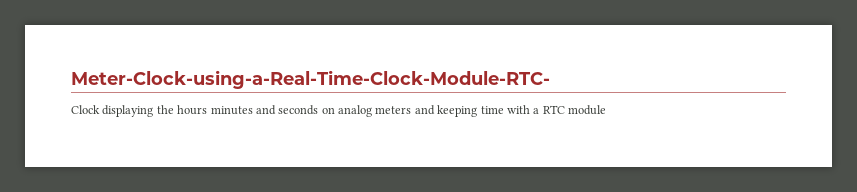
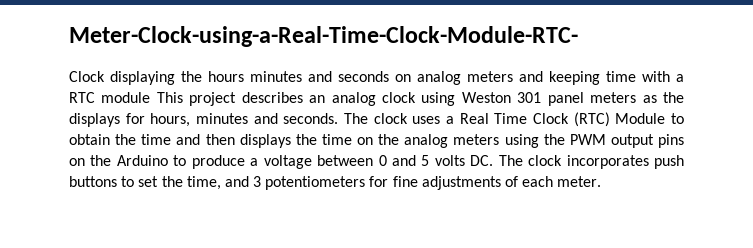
- Clock displaying the hours minutes and seconds on analog meters and keeping time with a RTC module
+ Clock displaying the hours minutes and seconds on analog meters and keeping time with a RTC module This project describes an analog clock using Weston 301 panel meters as the displays for hours, minutes and seconds. The clock uses a Real Time Clock (RTC) Module to obtain the time and then displays the time on the analog meters using the PWM output pins on the Arduino to produce a voltage between 0 and 5 volts DC. The clock incorporates push buttons to set the time, and 3 potentiometers for fine adjustments of each meter.

